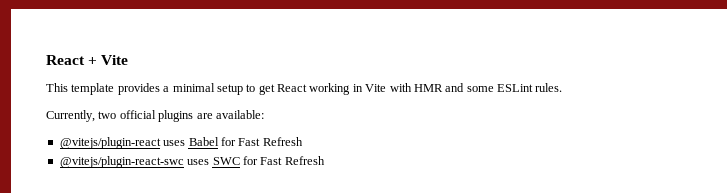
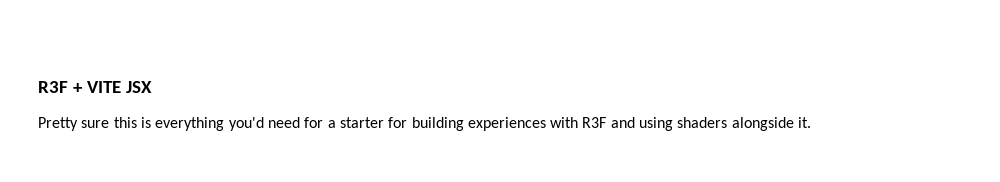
- React + Vite
- This template provides a minimal setup to get React working in Vite with HMR and some ESLint rules.
- Currently, two official plugins are available:
- @vitejs/plugin-react uses Babel for Fast Refresh
- @vitejs/plugin-react-swc uses SWC for Fast Refresh
+ R3F + VITE JSX
+ Pretty sure this is everything you'd need for a starter for building experiences with R3F and using shaders alongside it.

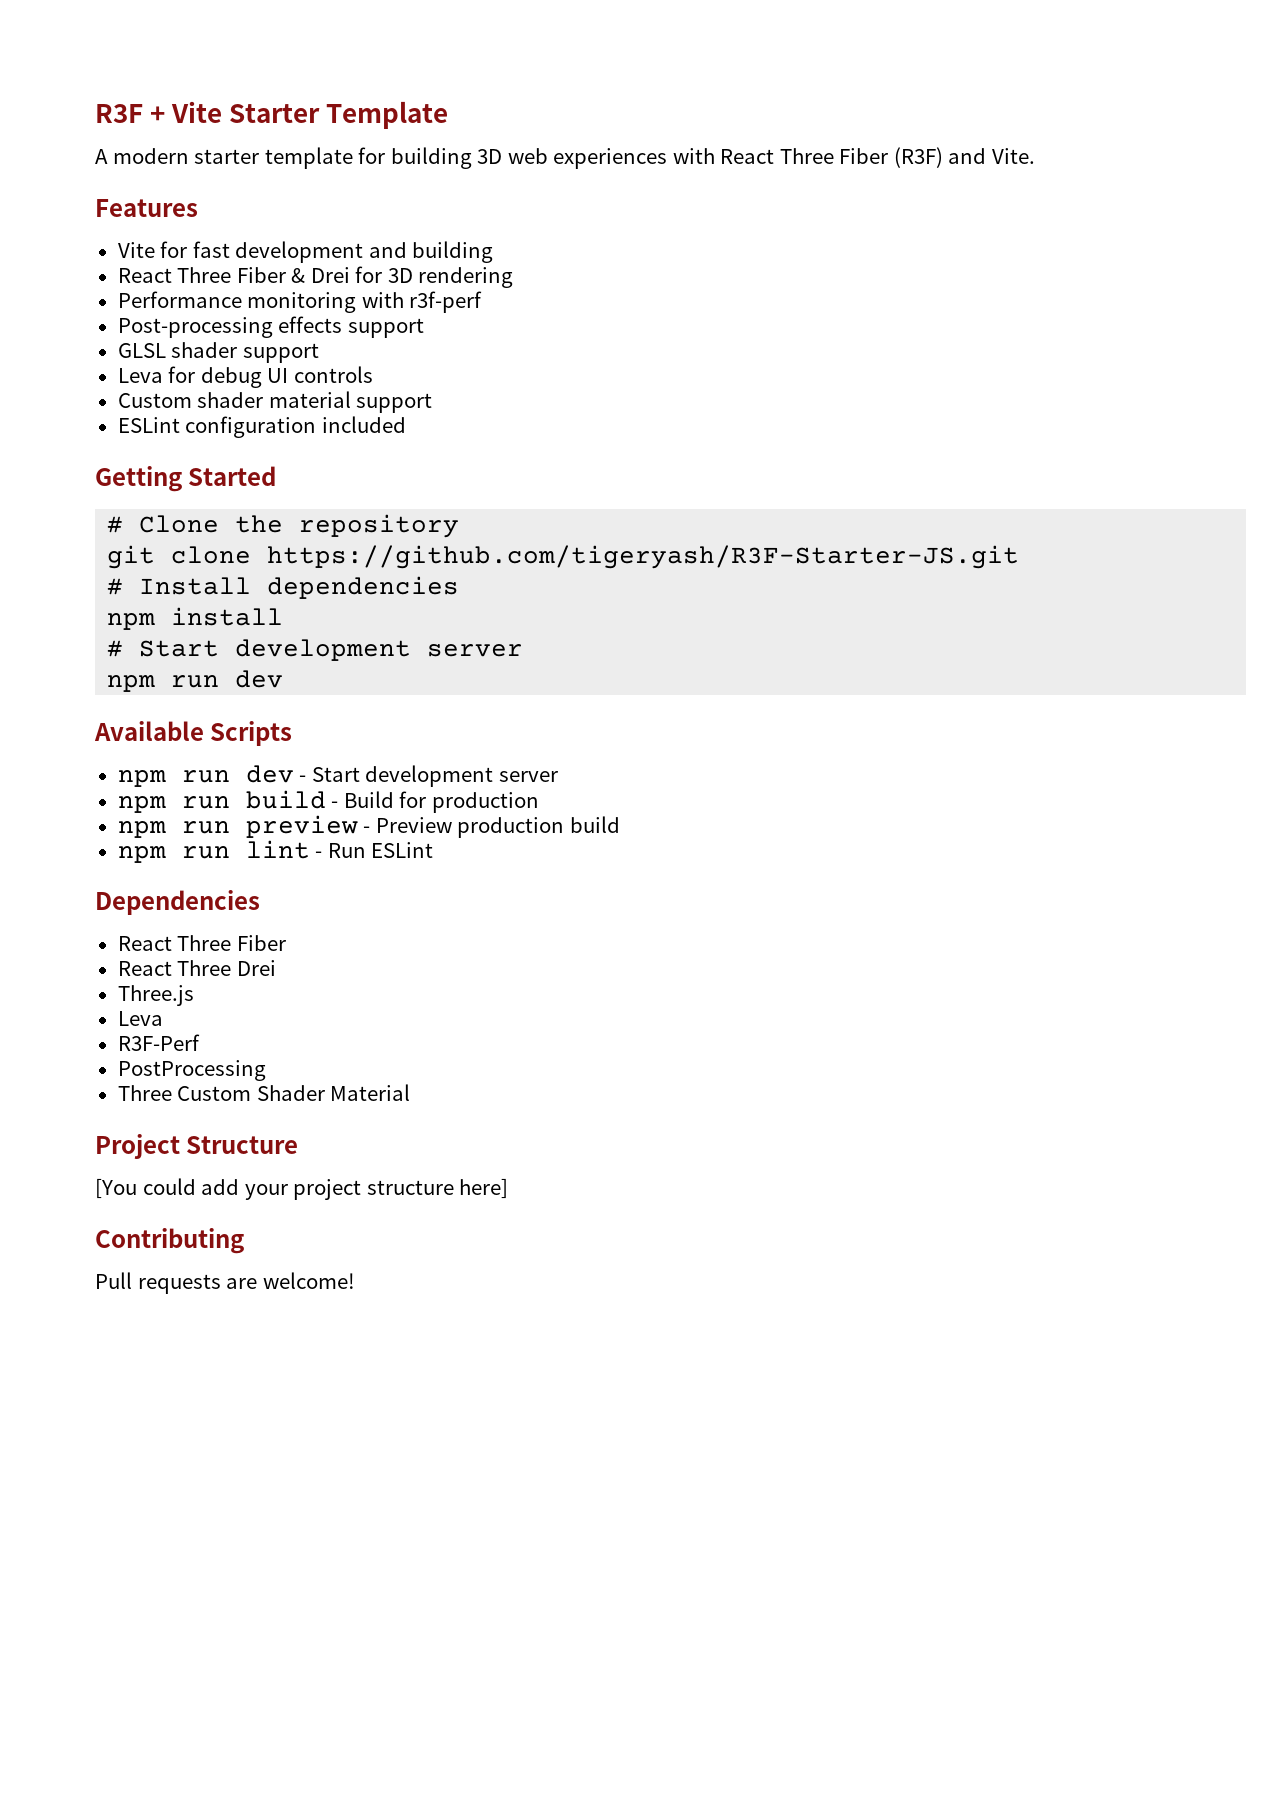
- R3F + VITE JSX
- Pretty sure this is everything you'd need for a starter for building experiences with R3F and using shaders alongside it.
+ R3F + Vite Starter Template
+ A modern starter template for building 3D web experiences with React Three Fiber (R3F) and Vite.
+ Features
+ Vite for fast development and building
+ React Three Fiber & Drei for 3D rendering
+ Performance monitoring with r3f-perf
+ Post-processing effects support
+ GLSL shader support
+ Leva for debug UI controls
+ Custom shader material support
+ ESLint configuration included
+ Getting Started
+ # Clone the repository
+ git clone https://github.com/tigeryash/R3F-Starter-JS.git
+ # Install dependencies
+ npm install
+ # Start development server
+ npm run dev
+ Available Scripts
+ npm run dev - Start development server
+ npm run build - Build for production
+ npm run preview - Preview production build
+ npm run lint - Run ESLint
+ Dependencies
+ React Three Fiber
+ React Three Drei
+ Three.js
+ Leva
+ R3F-Perf
+ PostProcessing
+ Three Custom Shader Material
+ Project Structure
+ [You could add your project structure here]
+ Contributing
+ Pull requests are welcome!

